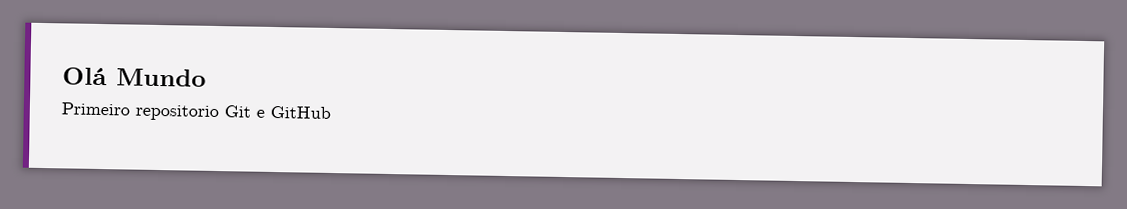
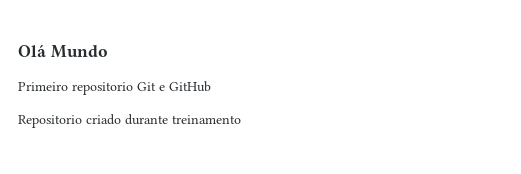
+ Repositorio criado durante treinamento

